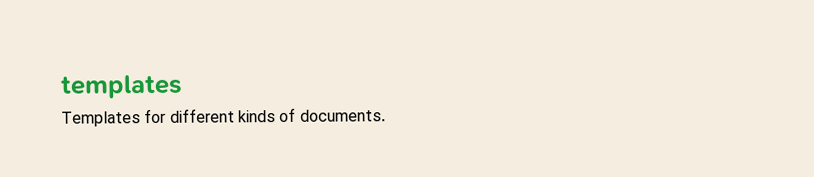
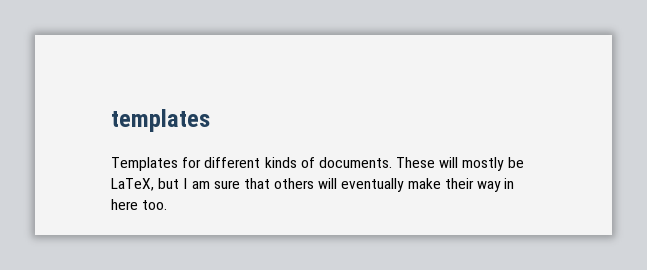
+ These will mostly be LaTeX, but I am sure that others will eventually make their way in here too.

